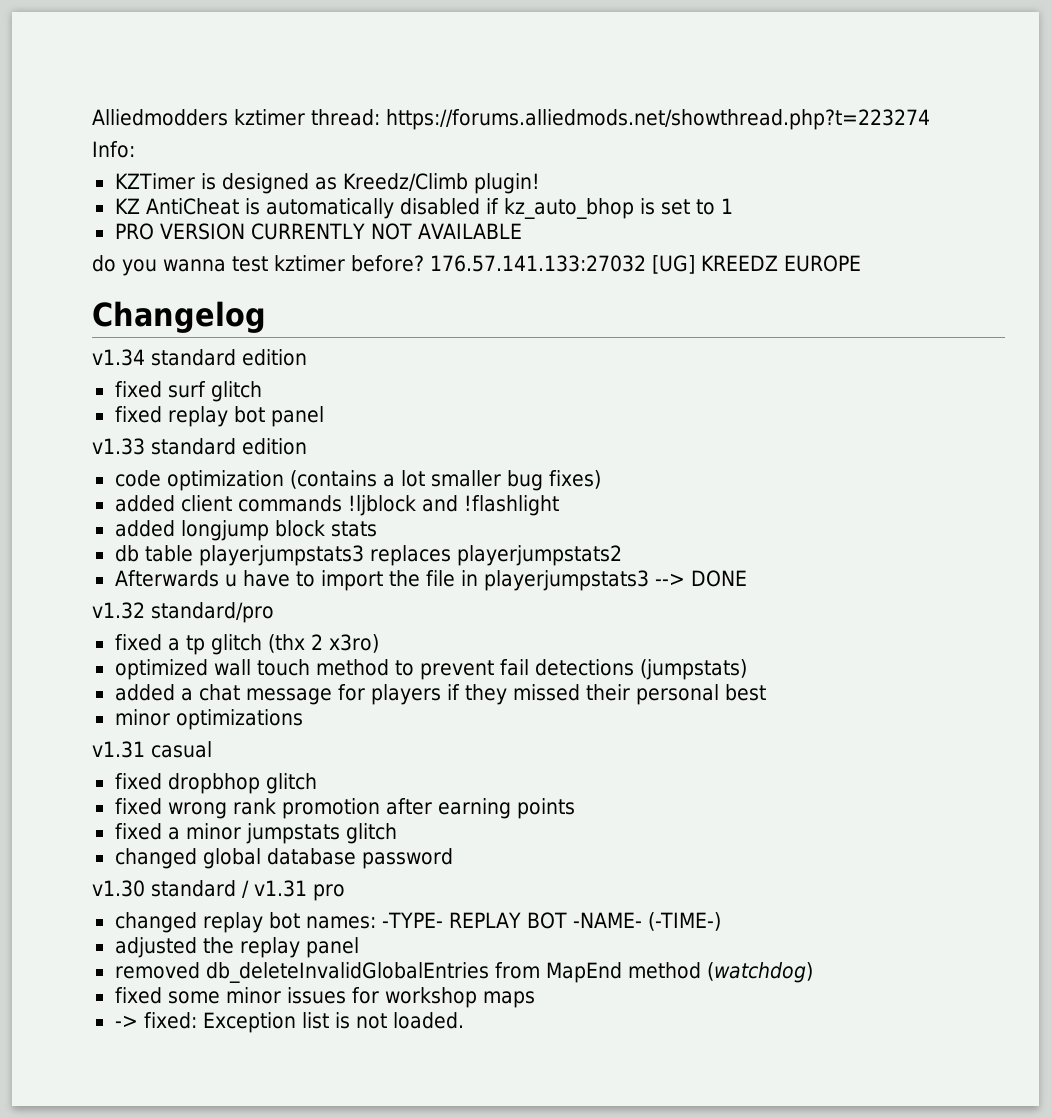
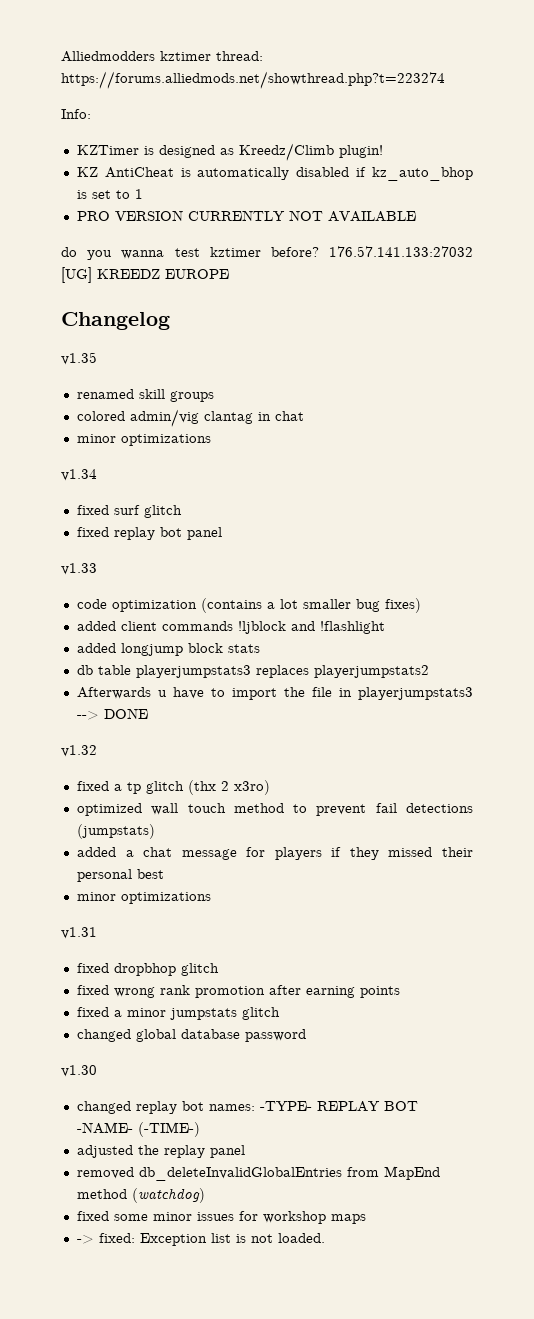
+ v1.35
+ renamed skill groups
+ colored admin/vig clantag in chat
+ minor optimizations
- v1.34 standard edition
+ v1.34
- v1.33 standard edition
+ v1.33
- v1.32 standard/pro
+ v1.32
- v1.31 casual
+ v1.31
- v1.30 standard / v1.31 pro
+ v1.30

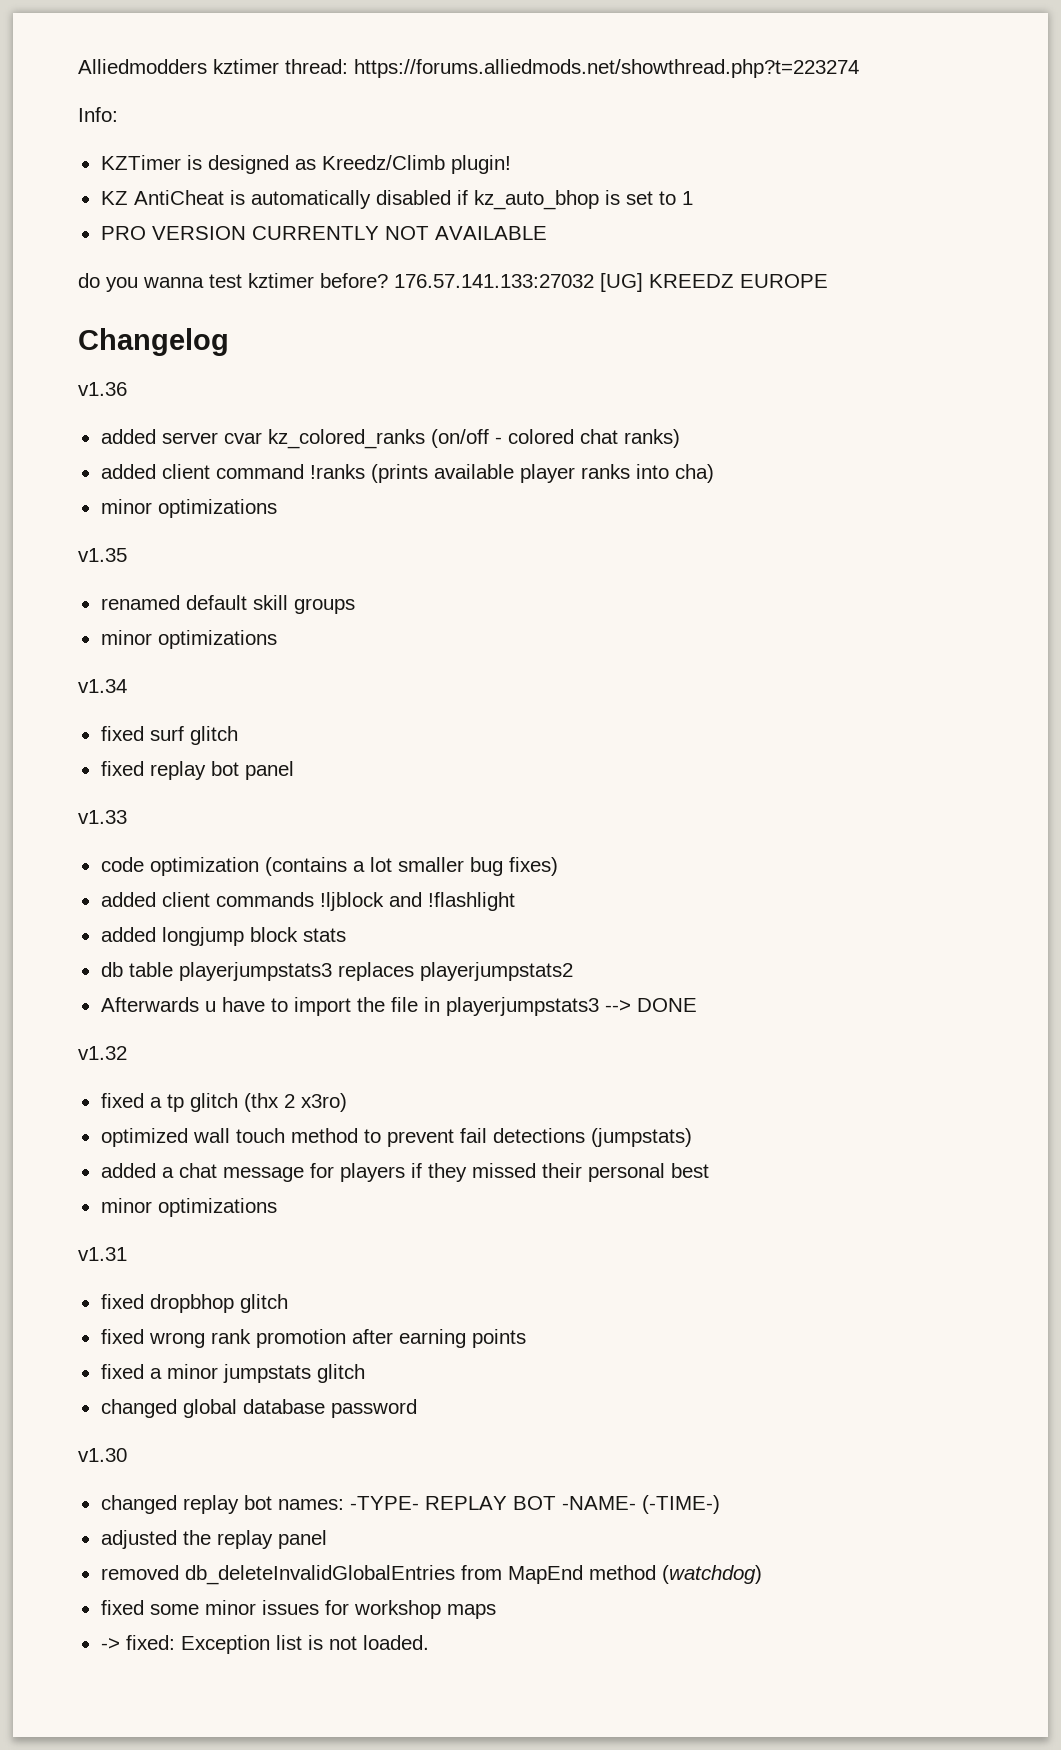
+ v1.36
+ added server cvar kz_colored_ranks (on/off - colored chat ranks)
+ added client command !ranks (prints available player ranks into cha)
+ minor optimizations
- renamed skill groups
+ renamed default skill groups
- colored admin/vig clantag in chat

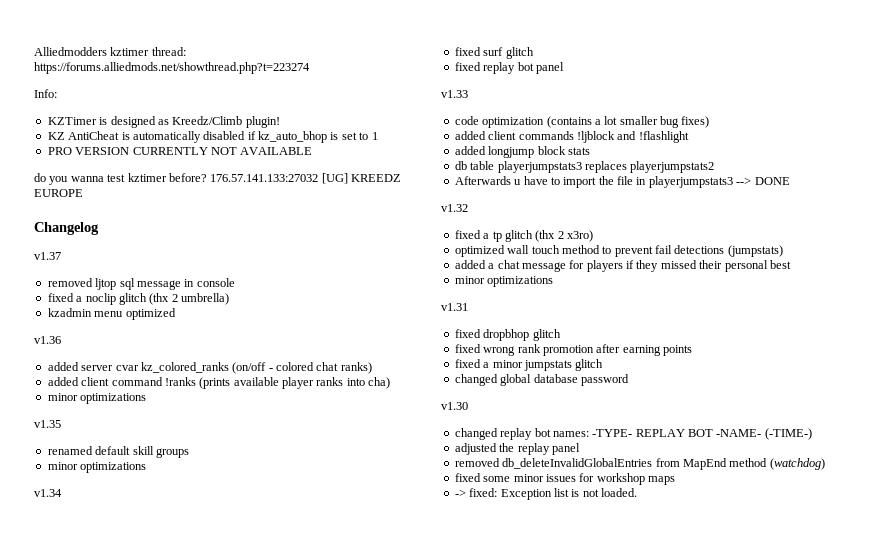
+ v1.37
+ removed ljtop sql message in console
+ fixed a noclip glitch (thx 2 umbrella)
+ kzadmin menu optimized

